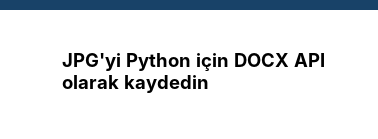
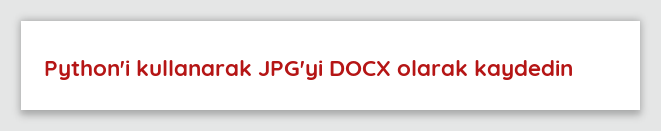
- JPG'yi Python için DOCX API olarak kaydedin
+ Python'i kullanarak JPG'yi DOCX olarak kaydedin

